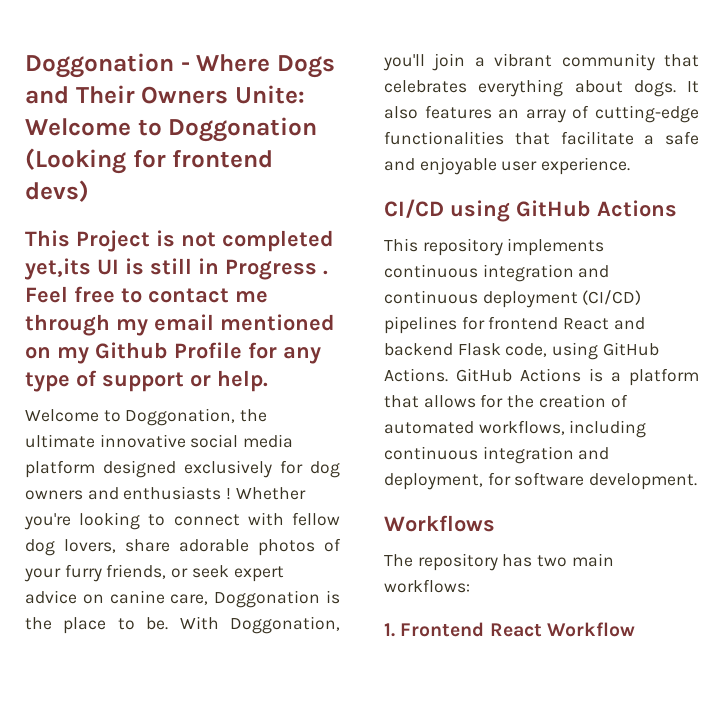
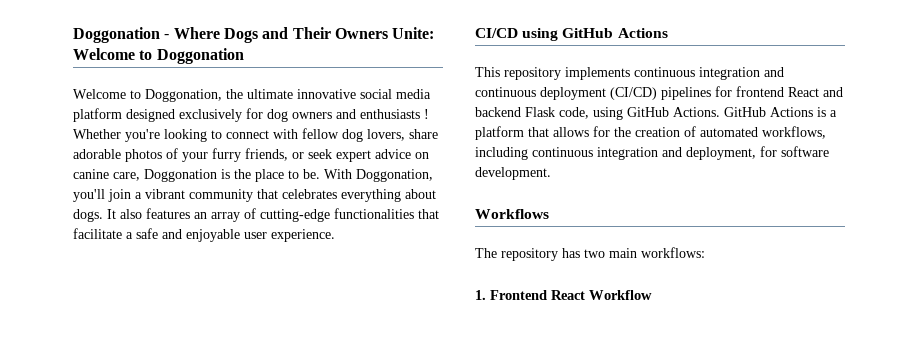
- Doggonation - Where Dogs and Their Owners Unite: Welcome to Doggonation (Looking for frontend devs)
- This Project is not completed yet,its UI is still in Progress . Feel free to contact me through my email mentioned on my Github Profile for any type of support or help.
+ Doggonation - Where Dogs and Their Owners Unite: Welcome to Doggonation

